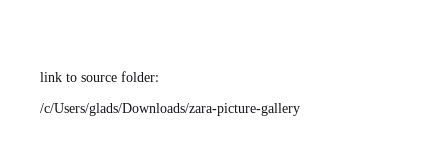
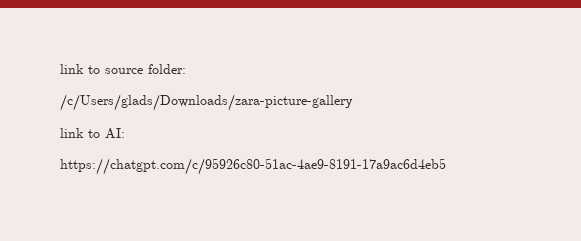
+ link to AI:
+ https://chatgpt.com/c/95926c80-51ac-4ae9-8191-17a9ac6d4eb5

